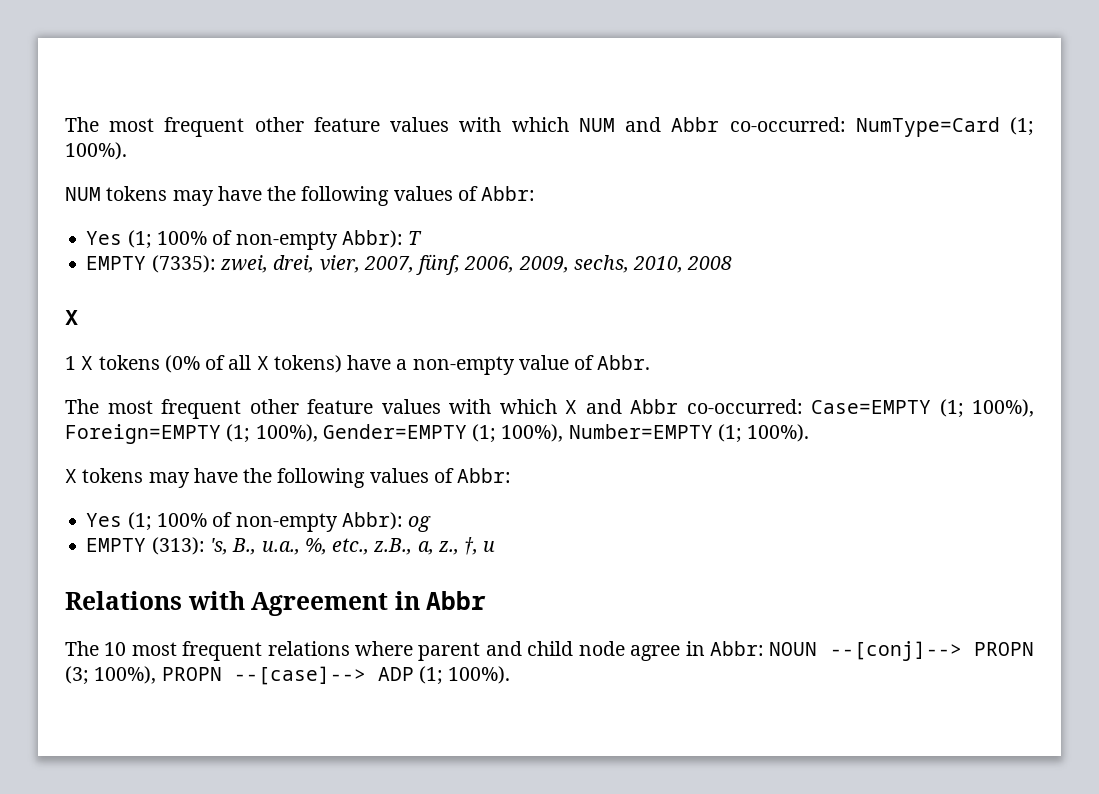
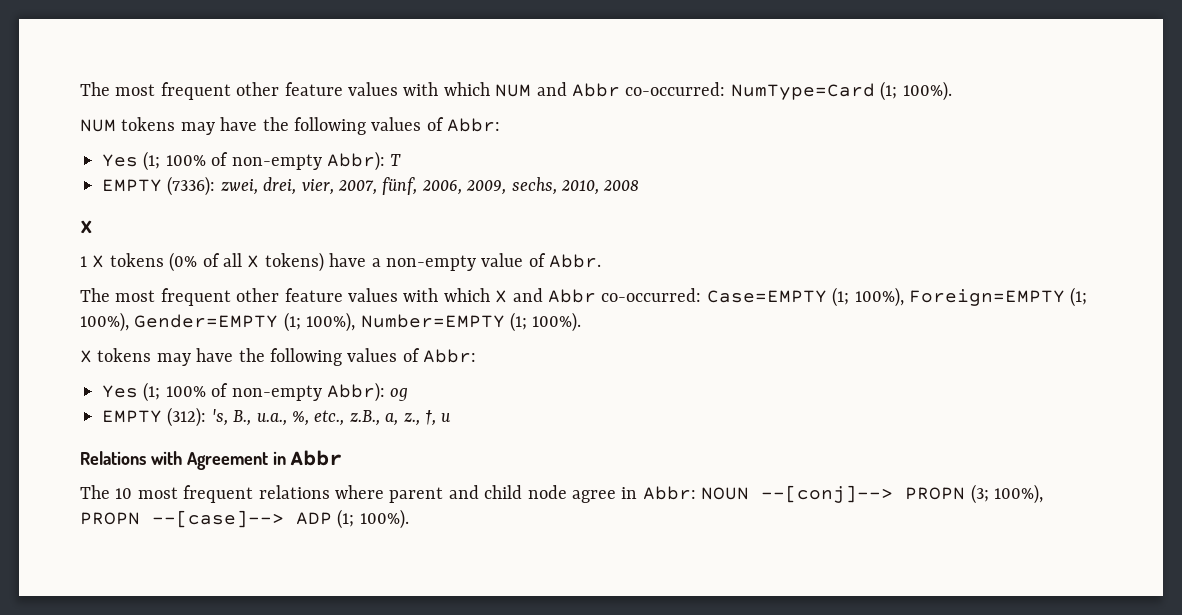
- EMPTY (7335): zwei, drei, vier, 2007, fünf, 2006, 2009, sechs, 2010, 2008
+ EMPTY (7336): zwei, drei, vier, 2007, fünf, 2006, 2009, sechs, 2010, 2008
- EMPTY (313): 's, B., u.a., %, etc., z.B., a, z., †, u
+ EMPTY (312): 's, B., u.a., %, etc., z.B., a, z., †, u

